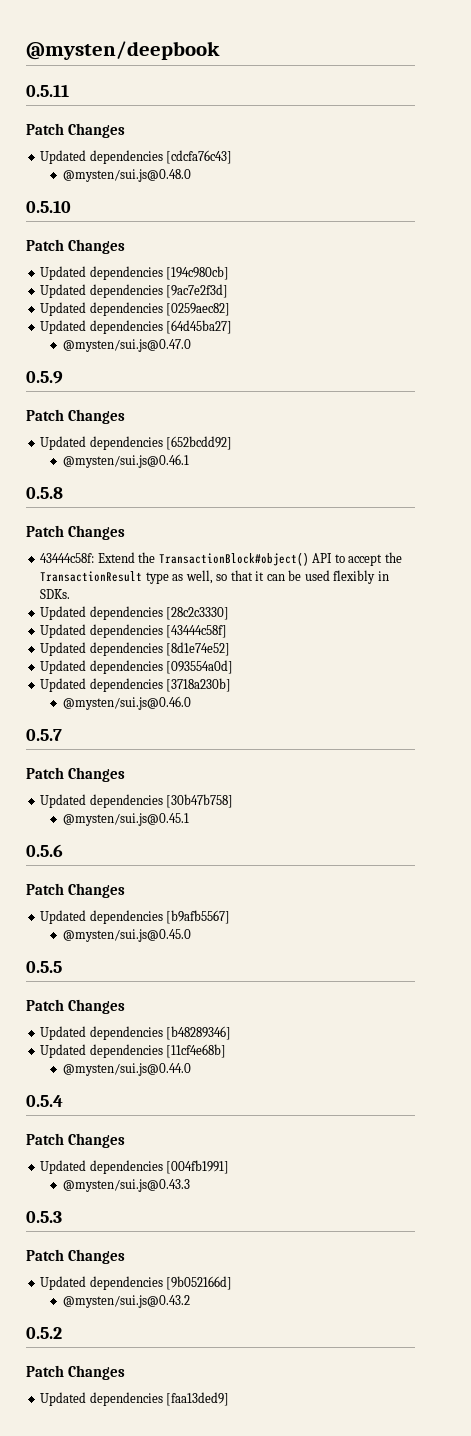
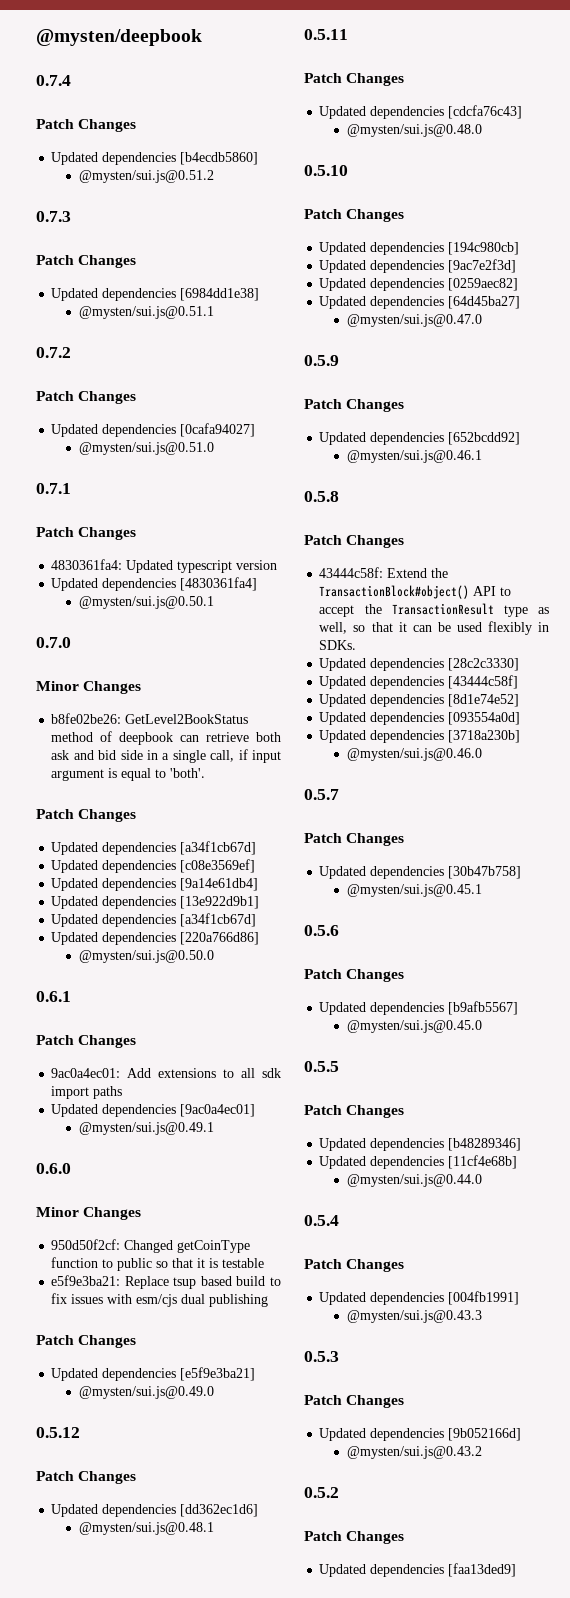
+ 0.7.4
+ Patch Changes
+ Updated dependencies [b4ecdb5860]
+ @mysten/sui.js@0.51.2
+ 0.7.3
+ Patch Changes
+ Updated dependencies [6984dd1e38]
+ @mysten/sui.js@0.51.1
+ 0.7.2
+ Patch Changes
+ Updated dependencies [0cafa94027]
+ @mysten/sui.js@0.51.0
+ 0.7.1
+ Patch Changes
+ 4830361fa4: Updated typescript version
+ Updated dependencies [4830361fa4]
+ @mysten/sui.js@0.50.1
+ 0.7.0
+ Minor Changes
+ b8fe02be26: GetLevel2BookStatus method of deepbook can retrieve both ask and bid side in a single call, if input argument is equal to 'both'.
+ Patch Changes
+ Updated dependencies [a34f1cb67d]
+ Updated dependencies [c08e3569ef]
+ Updated dependencies [9a14e61db4]
+ Updated dependencies [13e922d9b1]
+ Updated dependencies [a34f1cb67d]
+ Updated dependencies [220a766d86]
+ @mysten/sui.js@0.50.0
+ 0.6.1
+ Patch Changes
+ 9ac0a4ec01: Add extensions to all sdk import paths
+ Updated dependencies [9ac0a4ec01]
+ @mysten/sui.js@0.49.1
+ 0.6.0
+ Minor Changes
+ 950d50f2cf: Changed getCoinType function to public so that it is testable
+ e5f9e3ba21: Replace tsup based build to fix issues with esm/cjs dual publishing
+ Patch Changes
+ Updated dependencies [e5f9e3ba21]
+ @mysten/sui.js@0.49.0
+ 0.5.12
+ Patch Changes
+ Updated dependencies [dd362ec1d6]
+ @mysten/sui.js@0.48.1

